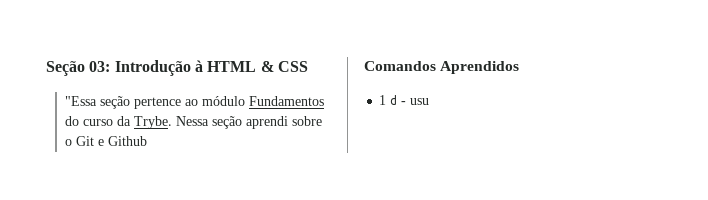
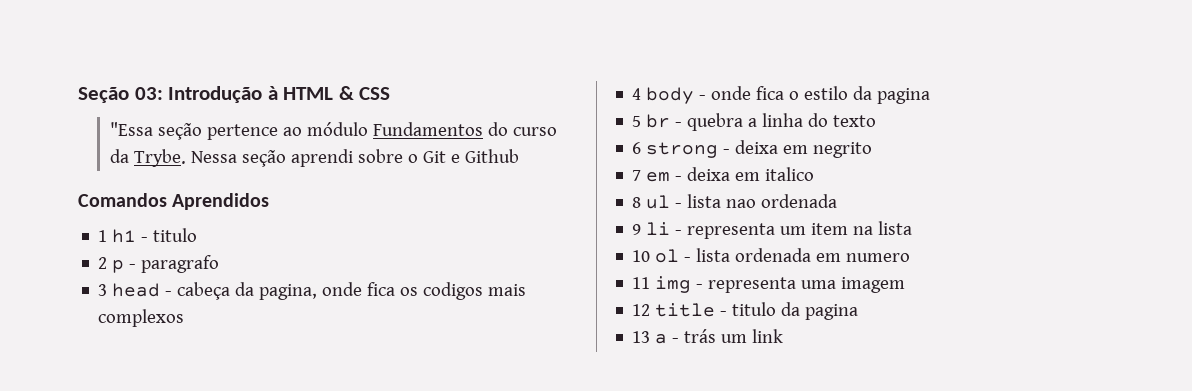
- 1 d - usu
+ 1 h1 - titulo
+ 2 p - paragrafo
+ 3 head - cabeça da pagina, onde fica os codigos mais complexos
+ 4 body - onde fica o estilo da pagina
+ 5 br - quebra a linha do texto
+ 6 strong - deixa em negrito
+ 7 em - deixa em italico
+ 8 ul - lista nao ordenada
+ 9 li - representa um item na lista
+ 10 ol - lista ordenada em numero
+ 11 img - representa uma imagem
+ 12 title - titulo da pagina
+ 13 a - trás um link

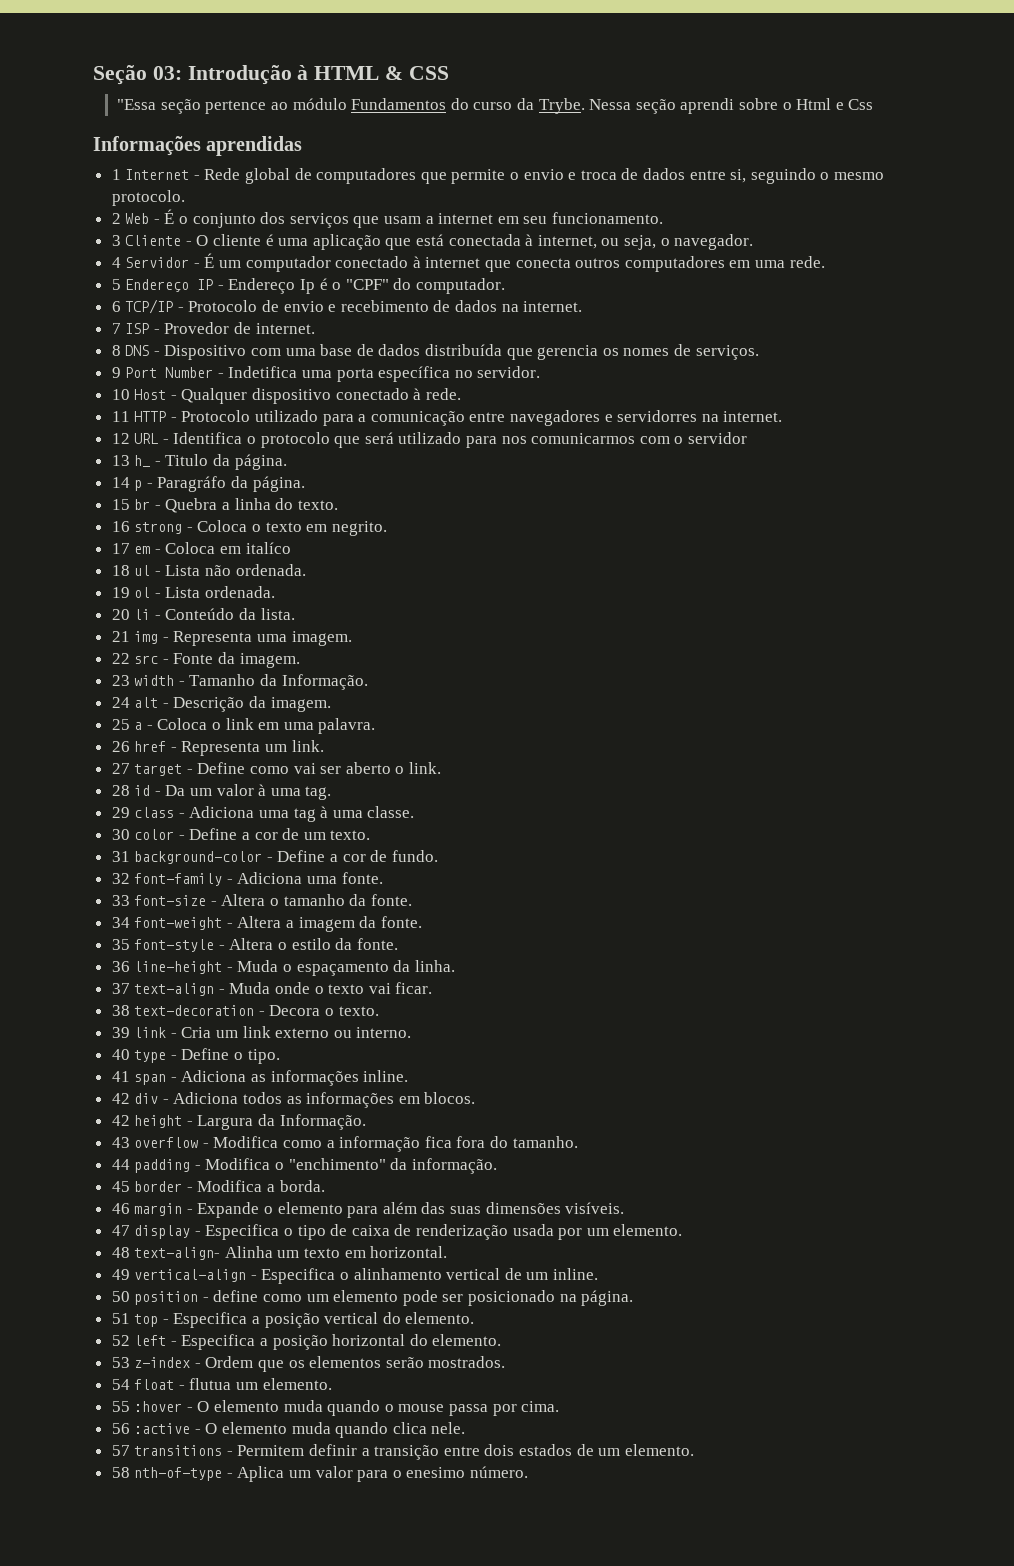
- Nessa seção aprendi sobre o Git e Github
- Comandos Aprendidos
- 1 h1 - titulo
- 2 p - paragrafo
- 3 head - cabeça da pagina, onde fica os codigos mais complexos
- 4 body - onde fica o estilo da pagina
- 5 br - quebra a linha do texto
- 6 strong - deixa em negrito
- 7 em - deixa em italico
- 8 ul - lista nao ordenada
- 9 li - representa um item na lista
- 10 ol - lista ordenada em numero
- 11 img - representa uma imagem
- 12 title - titulo da pagina
- 13 a - trás um link
+ Nessa seção aprendi sobre o Html e Css
+ Informações aprendidas
+ 1 Internet - Rede global de computadores que permite o envio e troca de dados entre si, seguindo o mesmo protocolo.
+ 2 Web - É o conjunto dos serviços que usam a internet em seu funcionamento.
+ 3 Cliente - O cliente é uma aplicação que está conectada à internet, ou seja, o navegador.
+ 4 Servidor - É um computador conectado à internet que conecta outros computadores em uma rede.
+ 5 Endereço IP - Endereço Ip é o "CPF" do computador.
+ 6 TCP/IP - Protocolo de envio e recebimento de dados na internet.
+ 7 ISP - Provedor de internet.
+ 8 DNS - Dispositivo com uma base de dados distribuída que gerencia os nomes de serviços.
+ 9 Port Number - Indetifica uma porta específica no servidor.
+ 10 Host - Qualquer dispositivo conectado à rede.
+ 11 HTTP - Protocolo utilizado para a comunicação entre navegadores e servidorres na internet.
+ 12 URL - Identifica o protocolo que será utilizado para nos comunicarmos com o servidor
+ 13 h_ - Titulo da página.
+ 14 p - Paragráfo da página.
+ 15 br - Quebra a linha do texto.
+ 16 strong - Coloca o texto em negrito.
+ 17 em - Coloca em italíco
+ 18 ul - Lista não ordenada.
+ 19 ol - Lista ordenada.
+ 20 li - Conteúdo da lista.
+ 21 img - Representa uma imagem.
+ 22 src - Fonte da imagem.
+ 23 width - Tamanho da Informação.
+ 24 alt - Descrição da imagem.
+ 25 a - Coloca o link em uma palavra.
+ 26 href - Representa um link.
+ 27 target - Define como vai ser aberto o link.
+ 28 id - Da um valor à uma tag.
+ 29 class - Adiciona uma tag à uma classe.
+ 30 color - Define a cor de um texto.
+ 31 background-color - Define a cor de fundo.
+ 32 font-family - Adiciona uma fonte.
+ 33 font-size - Altera o tamanho da fonte.
+ 34 font-weight - Altera a imagem da fonte.
+ 35 font-style - Altera o estilo da fonte.
+ 36 line-height - Muda o espaçamento da linha.
+ 37 text-align - Muda onde o texto vai ficar.
+ 38 text-decoration - Decora o texto.
+ 39 link - Cria um link externo ou interno.
+ 40 type - Define o tipo.
+ 41 span - Adiciona as informações inline.
+ 42 div - Adiciona todos as informações em blocos.
+ 42 height - Largura da Informação.
+ 43 overflow - Modifica como a informação fica fora do tamanho.
+ 44 padding - Modifica o "enchimento" da informação.
+ 45 border - Modifica a borda.
+ 46 margin - Expande o elemento para além das suas dimensões visíveis.
+ 47 display - Especifica o tipo de caixa de renderização usada por um elemento.
+ 48 text-align- Alinha um texto em horizontal.
+ 49 vertical-align - Especifica o alinhamento vertical de um inline.
+ 50 position - define como um elemento pode ser posicionado na página.
+ 51 top - Especifica a posição vertical do elemento.
+ 52 left - Especifica a posição horizontal do elemento.
+ 53 z-index - Ordem que os elementos serão mostrados.
+ 54 float - flutua um elemento.
+ 55 :hover - O elemento muda quando o mouse passa por cima.
+ 56 :active - O elemento muda quando clica nele.
+ 57 transitions - Permitem definir a transição entre dois estados de um elemento.
+ 58 nth-of-type - Aplica um valor para o enesimo número.

